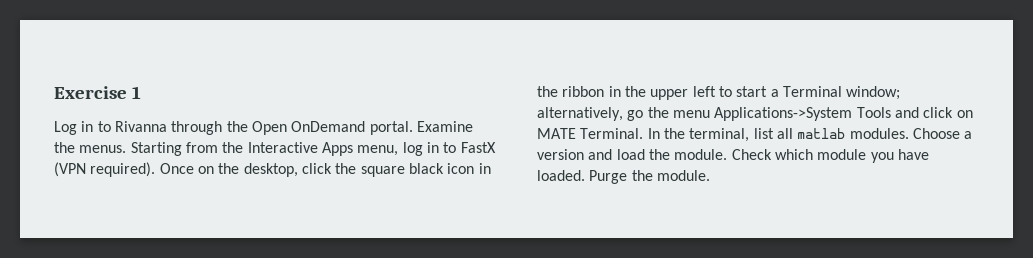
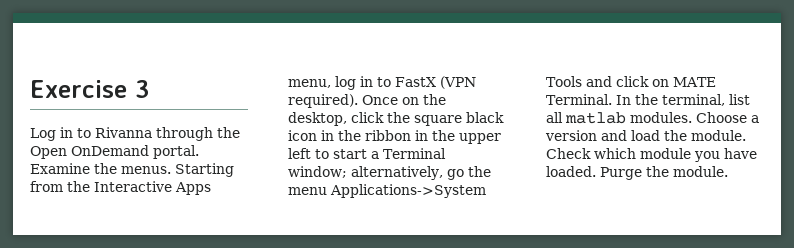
- Exercise 1
+ Exercise 3

